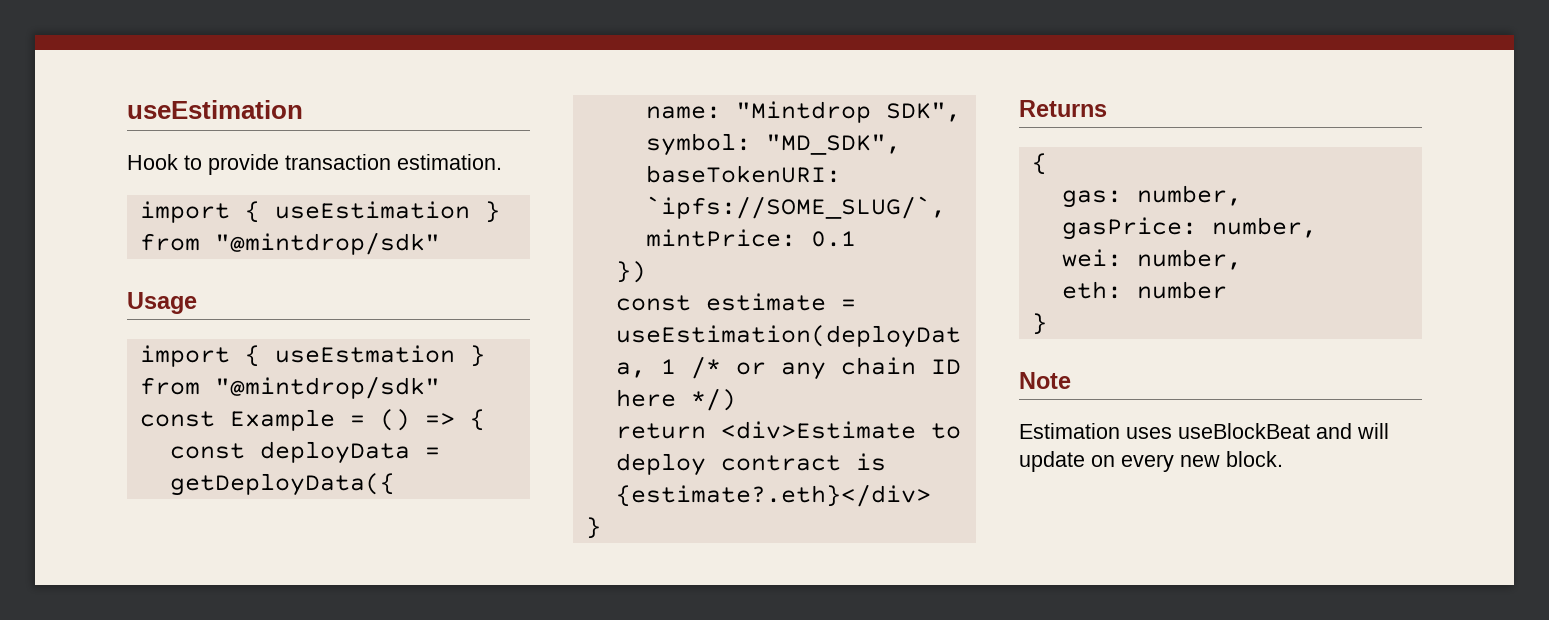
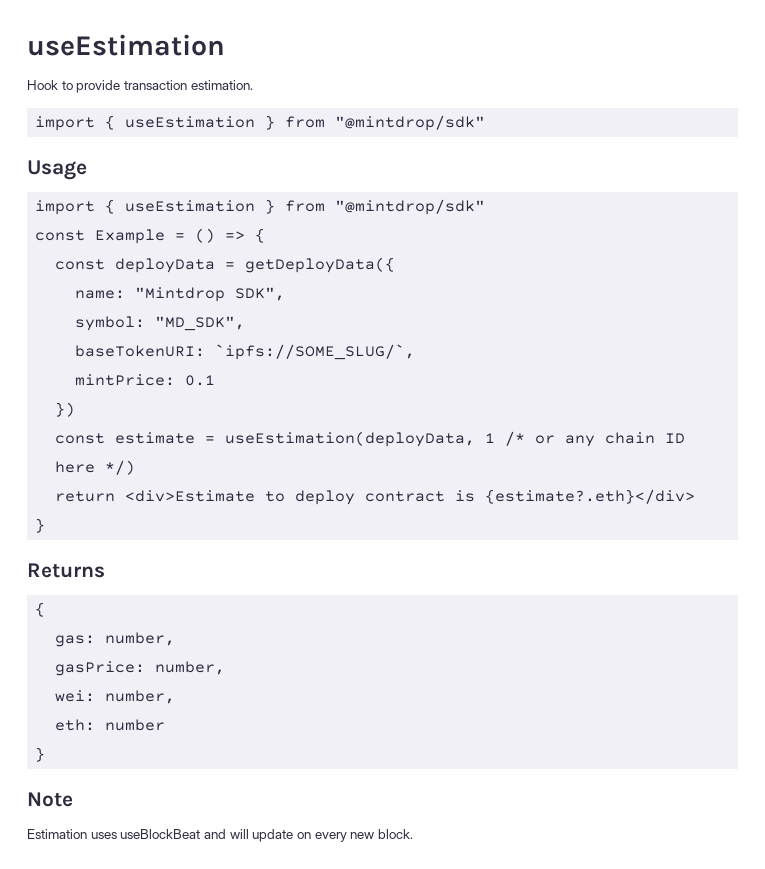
  Usage
- import { useEstmation } from "@mintdrop/sdk"
+ import { useEstimation } from "@mintdrop/sdk"

